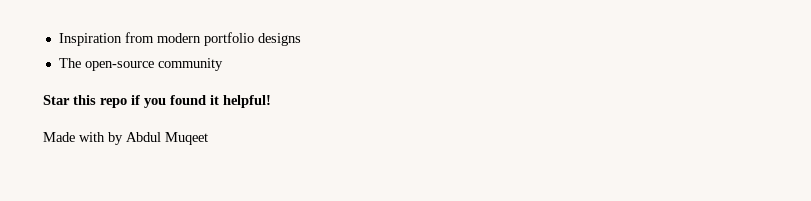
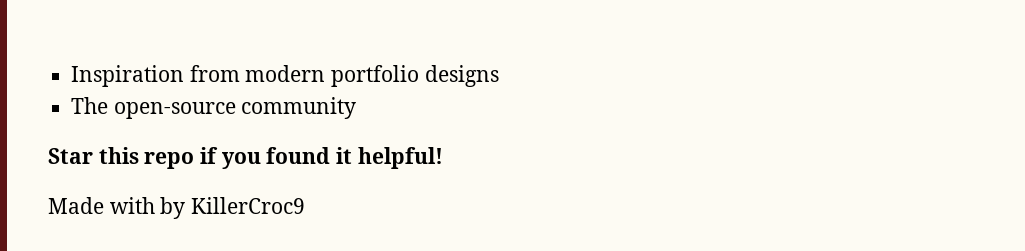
- Made with by Abdul Muqeet
+ Made with by KillerCroc9

